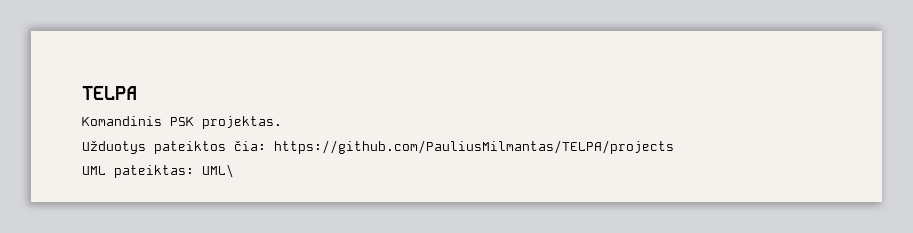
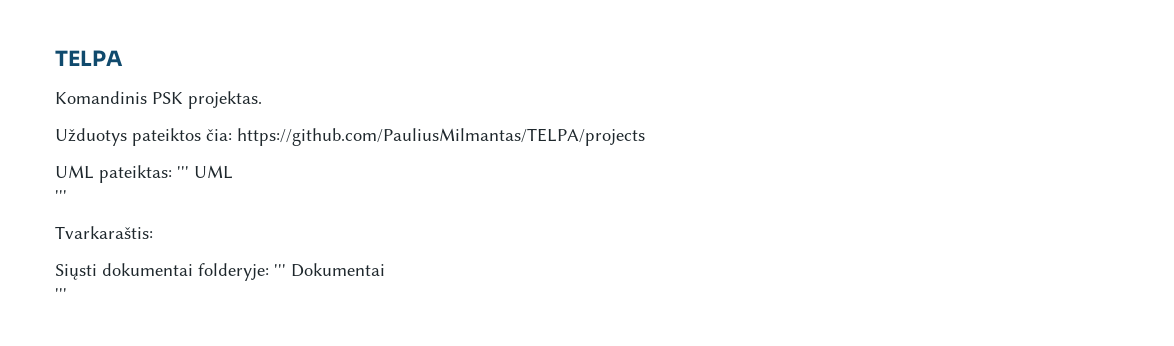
- UML pateiktas: UML\
+ UML pateiktas: ''' UML
+ '''
+ Tvarkaraštis:
+ Siųsti dokumentai folderyje: ''' Dokumentai
+ '''

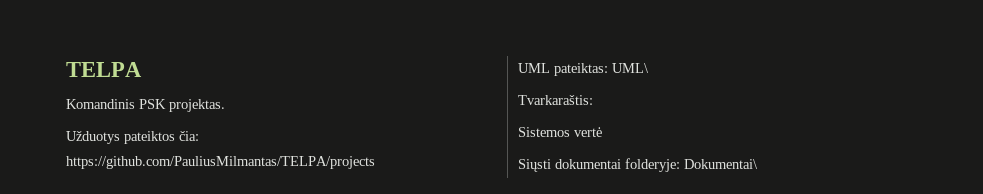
- UML pateiktas: ''' UML
- '''
+ UML pateiktas: UML\
+ Sistemos vertė
- Siųsti dokumentai folderyje: ''' Dokumentai
- '''
+ Siųsti dokumentai folderyje: Dokumentai\

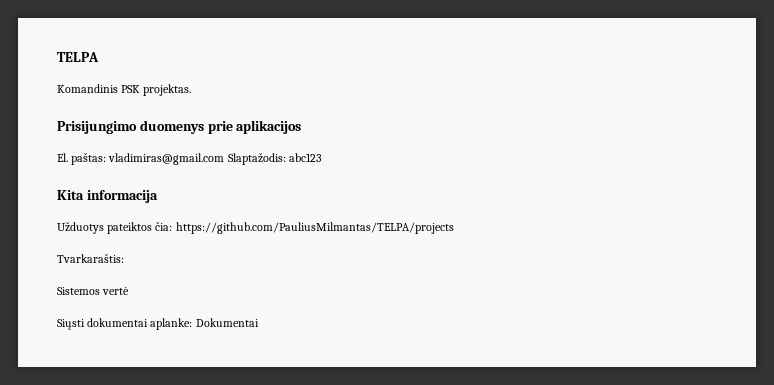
+ Prisijungimo duomenys prie aplikacijos
+ El. paštas: vladimiras@gmail.com Slaptažodis: abc123
+ Kita informacija
- UML pateiktas: UML\
- Siųsti dokumentai folderyje: Dokumentai\
+ Siųsti dokumentai aplanke: Dokumentai

